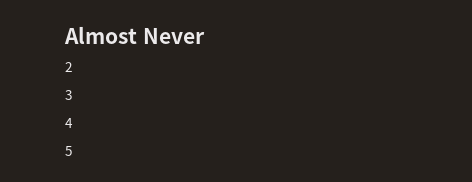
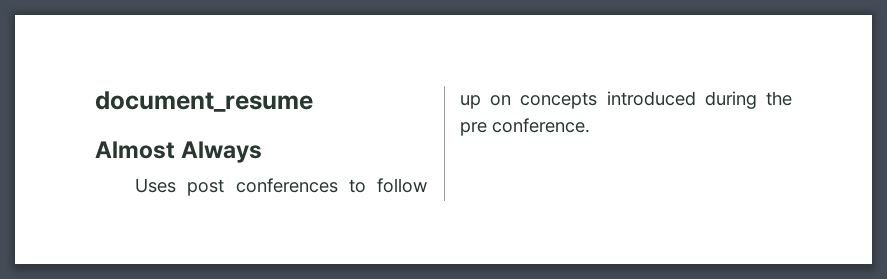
- Almost Never
- 2
- 3
- 4
- 5
+ document_resume
+ Almost Always
+ Uses post conferences to follow up on concepts introduced during the pre conference.

